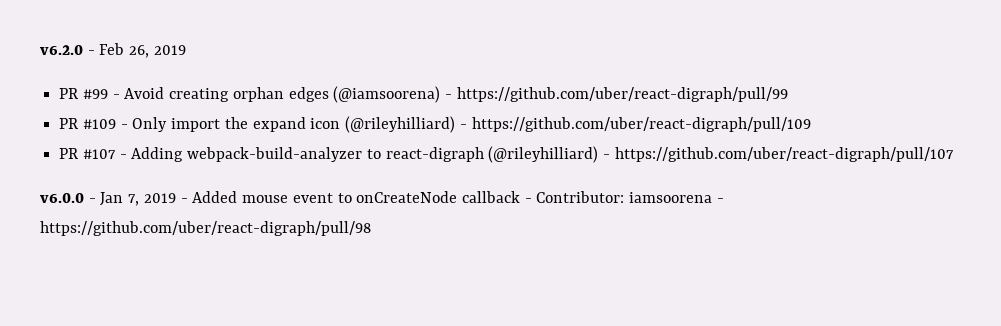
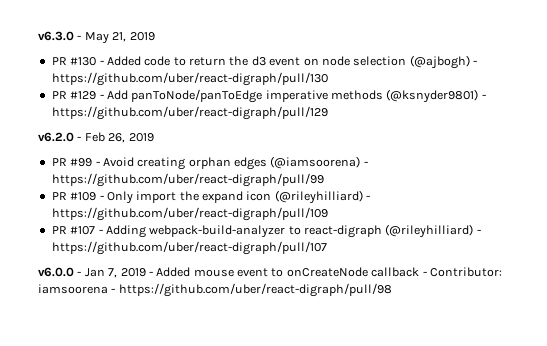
+ v6.3.0 - May 21, 2019
+ PR #130 - Added code to return the d3 event on node selection (@ajbogh) - https://github.com/uber/react-digraph/pull/130
+ PR #129 - Add panToNode/panToEdge imperative methods (@ksnyder9801) - https://github.com/uber/react-digraph/pull/129

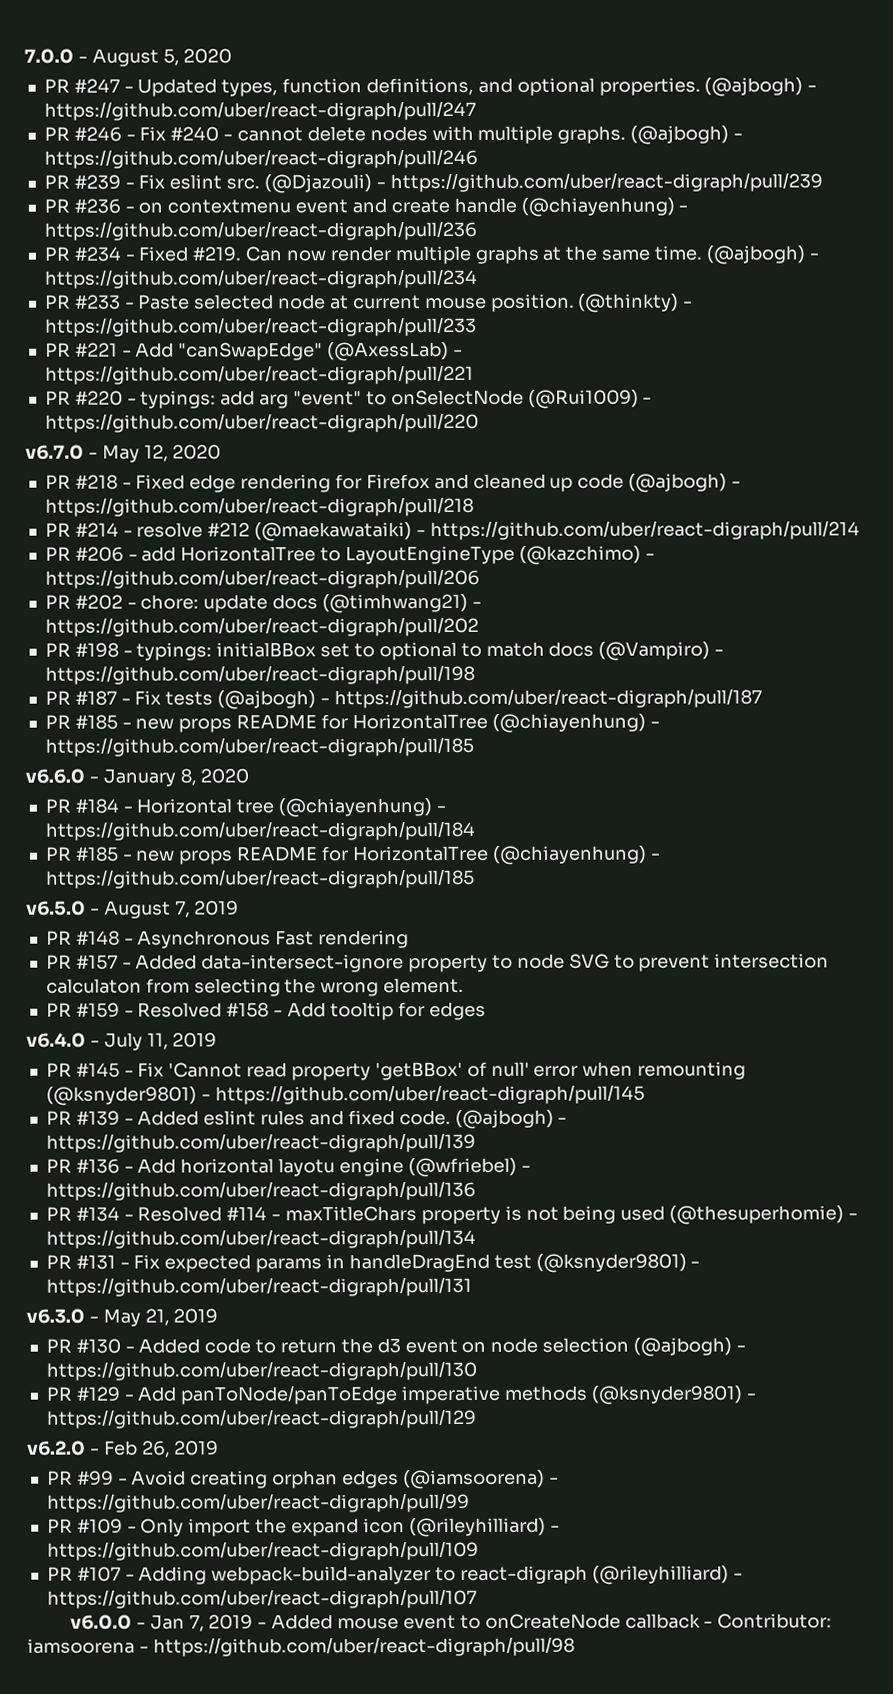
+ 7.0.0 - August 5, 2020
+ PR #247 - Updated types, function definitions, and optional properties. (@ajbogh) - https://github.com/uber/react-digraph/pull/247
+ PR #246 - Fix #240 - cannot delete nodes with multiple graphs. (@ajbogh) - https://github.com/uber/react-digraph/pull/246
+ PR #239 - Fix eslint src. (@Djazouli) - https://github.com/uber/react-digraph/pull/239
+ PR #236 - on contextmenu event and create handle (@chiayenhung) - https://github.com/uber/react-digraph/pull/236
+ PR #234 - Fixed #219. Can now render multiple graphs at the same time. (@ajbogh) - https://github.com/uber/react-digraph/pull/234
+ PR #233 - Paste selected node at current mouse position. (@thinkty) - https://github.com/uber/react-digraph/pull/233
+ PR #221 - Add "canSwapEdge" (@AxessLab) - https://github.com/uber/react-digraph/pull/221
+ PR #220 - typings: add arg "event" to onSelectNode (@Rui1009) - https://github.com/uber/react-digraph/pull/220
+ v6.7.0 - May 12, 2020
+ PR #218 - Fixed edge rendering for Firefox and cleaned up code (@ajbogh) - https://github.com/uber/react-digraph/pull/218
+ PR #214 - resolve #212 (@maekawataiki) - https://github.com/uber/react-digraph/pull/214
+ PR #206 - add HorizontalTree to LayoutEngineType (@kazchimo) - https://github.com/uber/react-digraph/pull/206
+ PR #202 - chore: update docs (@timhwang21) - https://github.com/uber/react-digraph/pull/202
+ PR #198 - typings: initialBBox set to optional to match docs (@Vampiro) - https://github.com/uber/react-digraph/pull/198
+ PR #187 - Fix tests (@ajbogh) - https://github.com/uber/react-digraph/pull/187
+ PR #185 - new props README for HorizontalTree (@chiayenhung) - https://github.com/uber/react-digraph/pull/185
+ v6.6.0 - January 8, 2020
+ PR #184 - Horizontal tree (@chiayenhung) - https://github.com/uber/react-digraph/pull/184
+ PR #185 - new props README for HorizontalTree (@chiayenhung) - https://github.com/uber/react-digraph/pull/185
+ v6.5.0 - August 7, 2019
+ PR #148 - Asynchronous Fast rendering
+ PR #157 - Added data-intersect-ignore property to node SVG to prevent intersection calculaton from selecting the wrong element.
+ PR #159 - Resolved #158 - Add tooltip for edges
+ v6.4.0 - July 11, 2019
+ PR #145 - Fix 'Cannot read property 'getBBox' of null' error when remounting (@ksnyder9801) - https://github.com/uber/react-digraph/pull/145
+ PR #139 - Added eslint rules and fixed code. (@ajbogh) - https://github.com/uber/react-digraph/pull/139
+ PR #136 - Add horizontal layotu engine (@wfriebel) - https://github.com/uber/react-digraph/pull/136
+ PR #134 - Resolved #114 - maxTitleChars property is not being used (@thesuperhomie) - https://github.com/uber/react-digraph/pull/134
+ PR #131 - Fix expected params in handleDragEnd test (@ksnyder9801) - https://github.com/uber/react-digraph/pull/131

